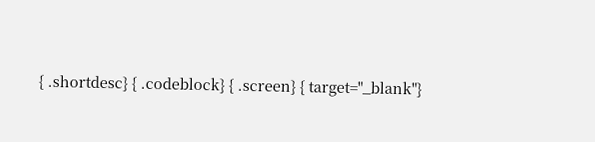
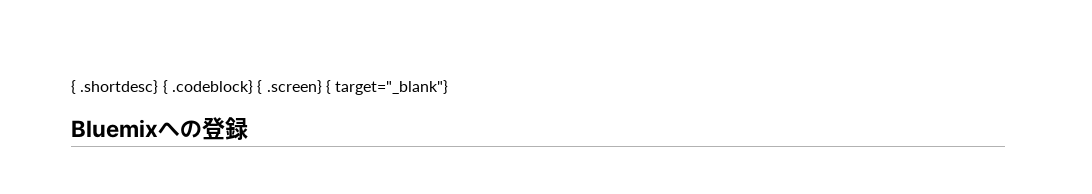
+ Bluemixへの登録

